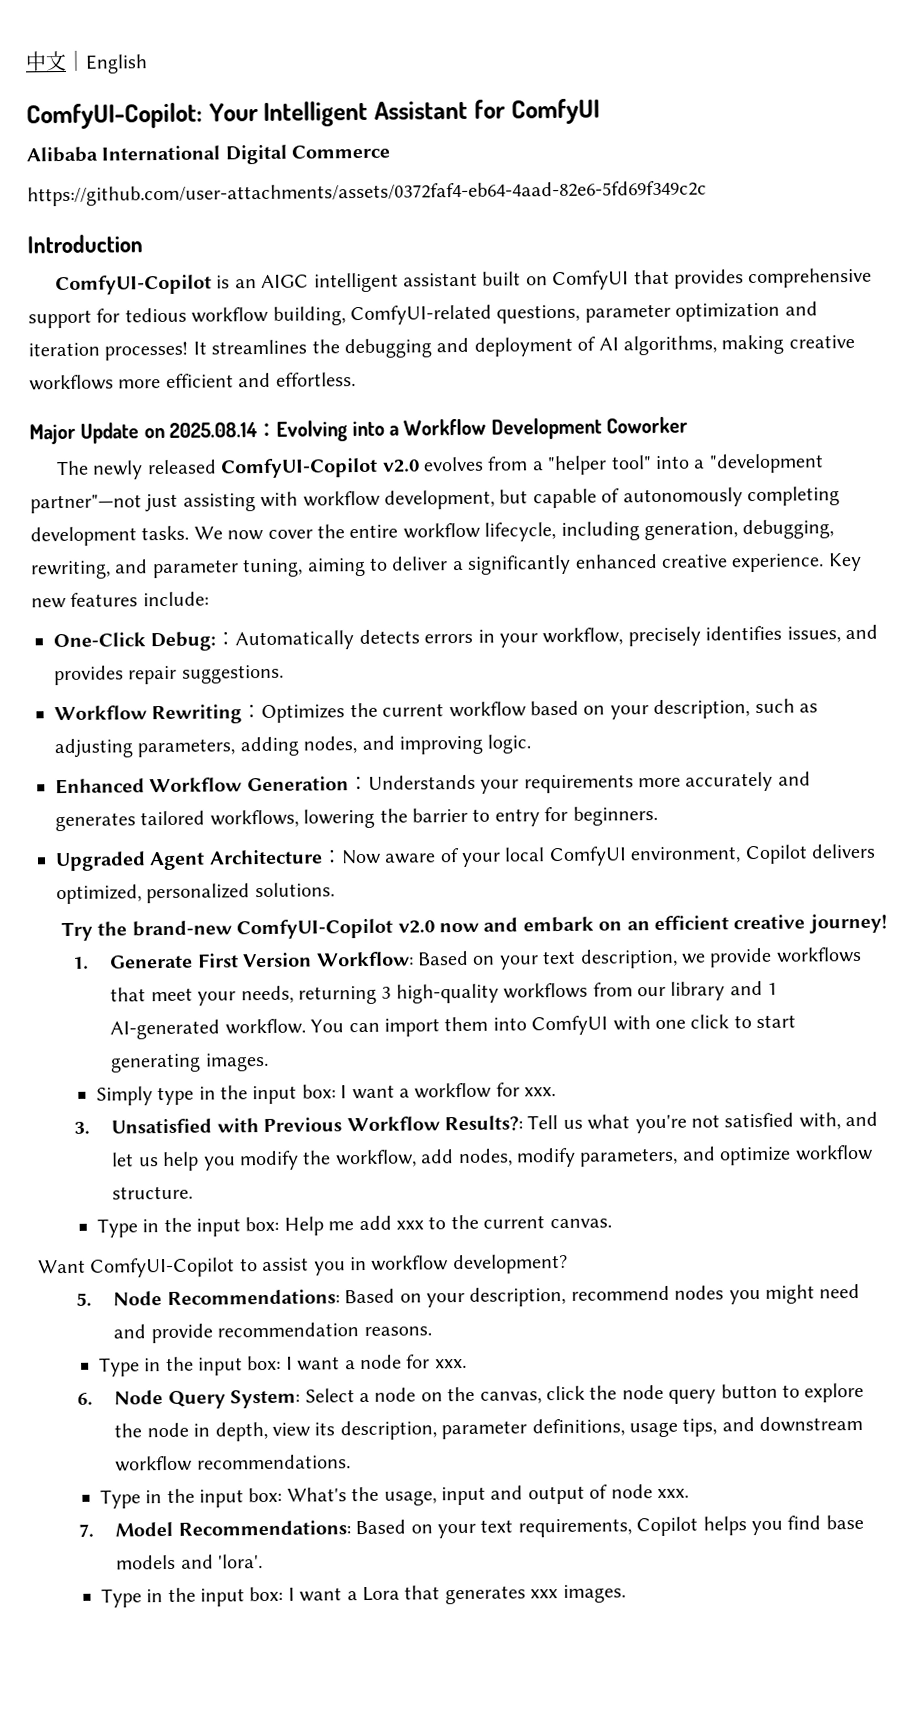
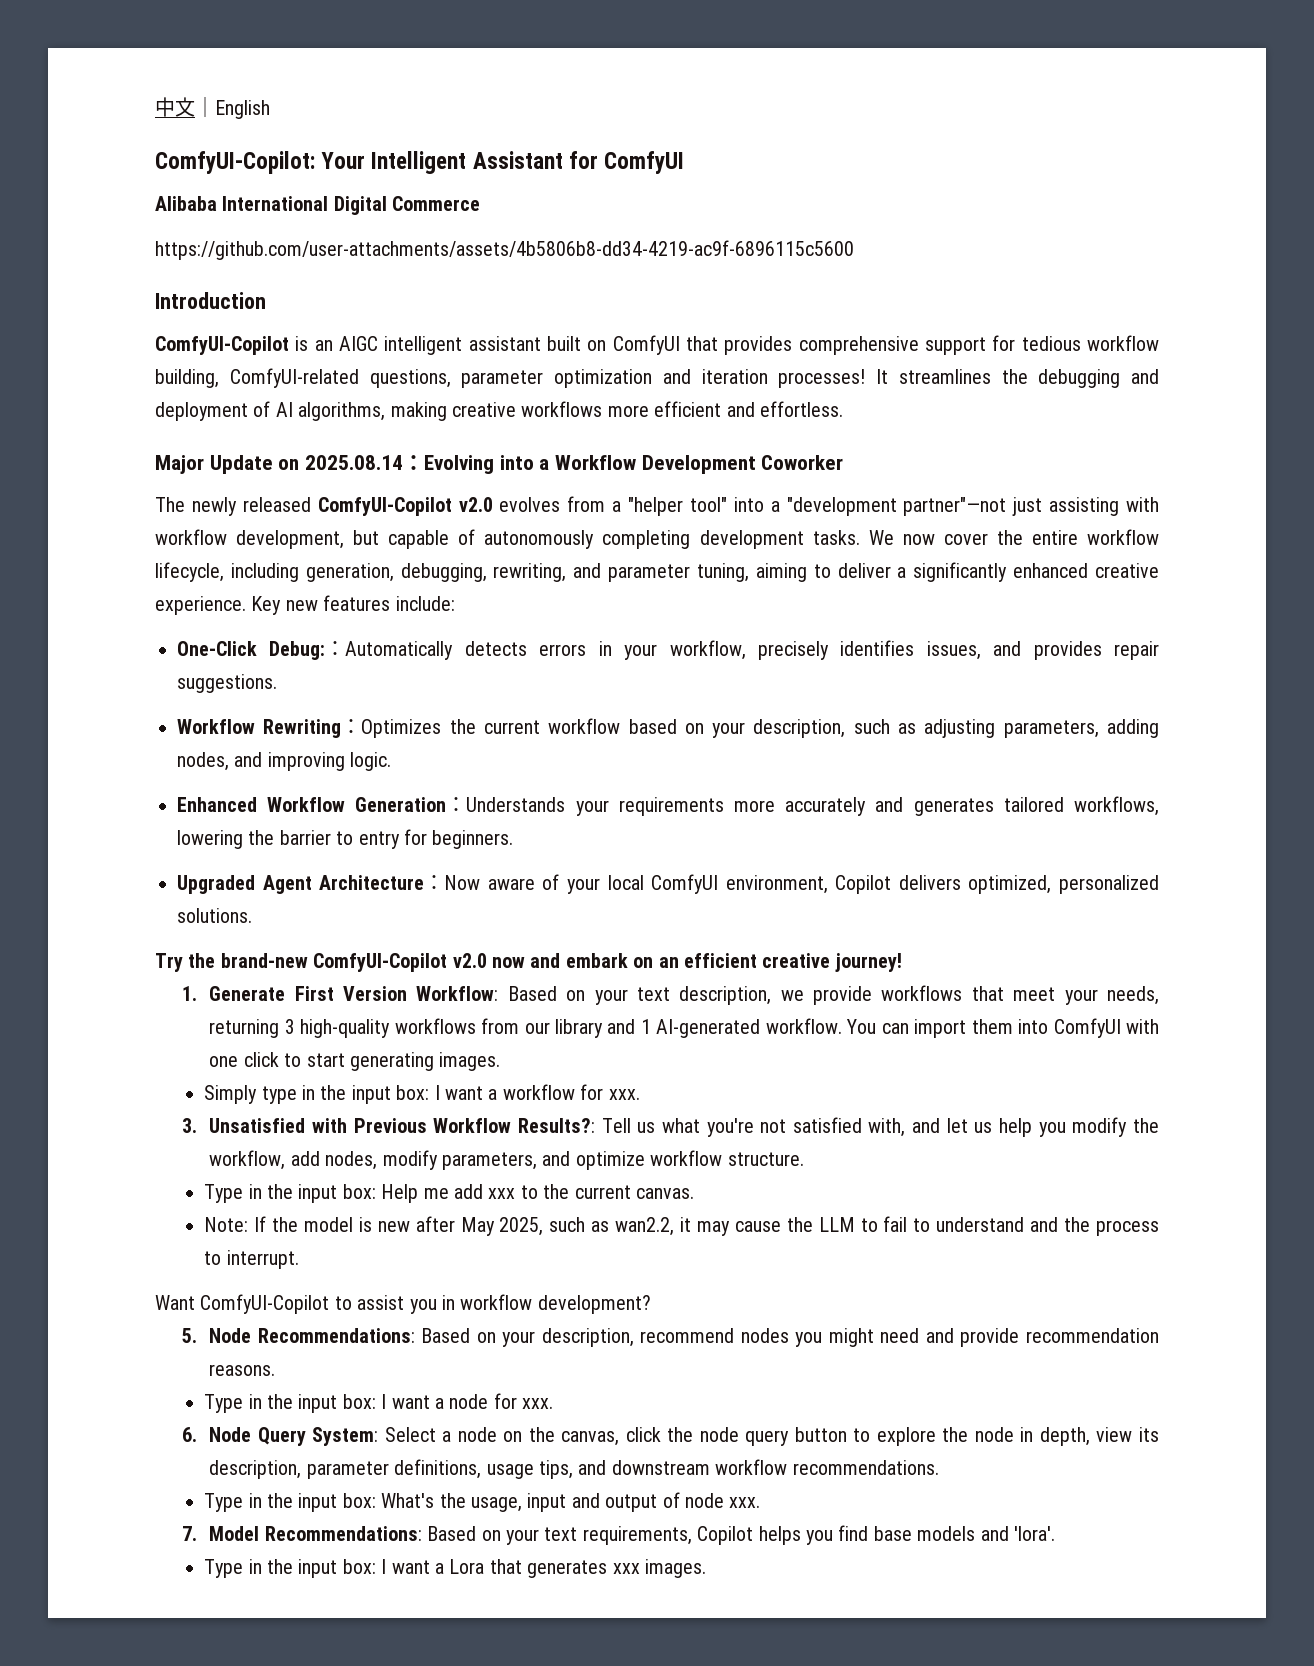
- https://github.com/user-attachments/assets/0372faf4-eb64-4aad-82e6-5fd69f349c2c
+ https://github.com/user-attachments/assets/4b5806b8-dd34-4219-ac9f-6896115c5600
+ Note: If the model is new after May 2025, such as wan2.2, it may cause the LLM to fail to understand and the process to interrupt.

